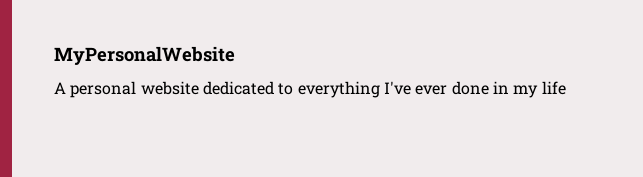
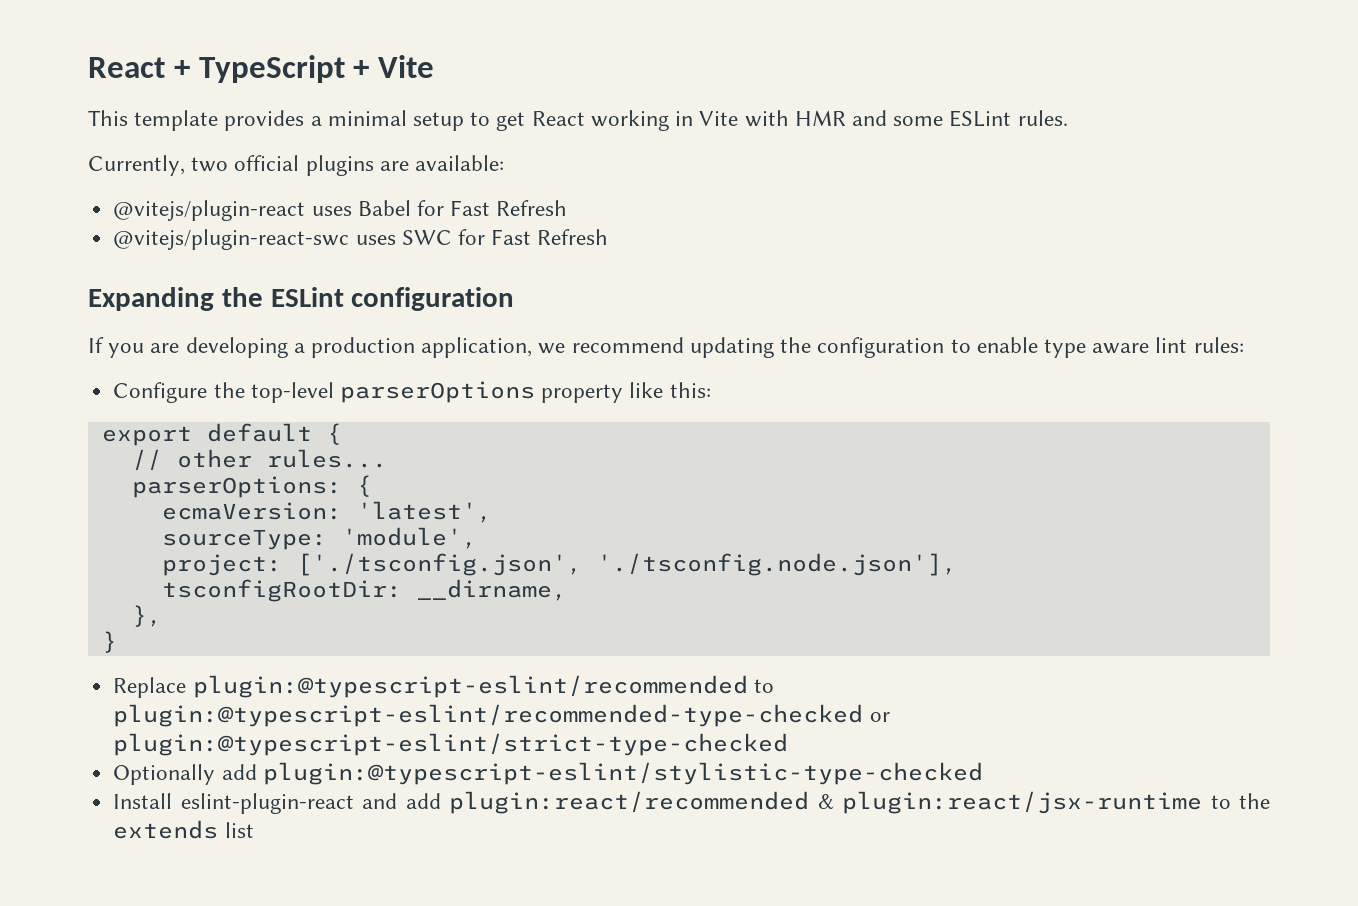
- MyPersonalWebsite
- A personal website dedicated to everything I've ever done in my life
+ React + TypeScript + Vite
+ This template provides a minimal setup to get React working in Vite with HMR and some ESLint rules.
+ Currently, two official plugins are available:
+ @vitejs/plugin-react uses Babel for Fast Refresh
+ @vitejs/plugin-react-swc uses SWC for Fast Refresh
+ Expanding the ESLint configuration
+ If you are developing a production application, we recommend updating the configuration to enable type aware lint rules:
+ Configure the top-level parserOptions property like this:
+ export default {
+ // other rules...
+ parserOptions: {
+ ecmaVersion: 'latest',
+ sourceType: 'module',
+ project: ['./tsconfig.json', './tsconfig.node.json'],
+ tsconfigRootDir: __dirname,
+ },
+ }
+ Replace plugin:@typescript-eslint/recommended to plugin:@typescript-eslint/recommended-type-checked or plugin:@typescript-eslint/strict-type-checked
+ Optionally add plugin:@typescript-eslint/stylistic-type-checked
+ Install eslint-plugin-react and add plugin:react/recommended & plugin:react/jsx-runtime to the extends list

